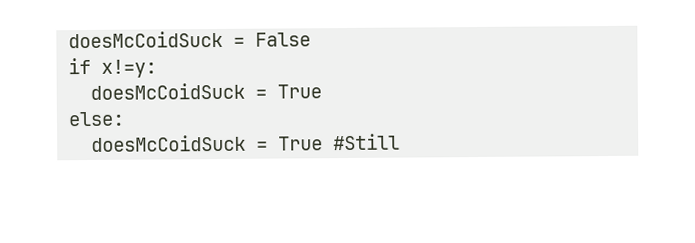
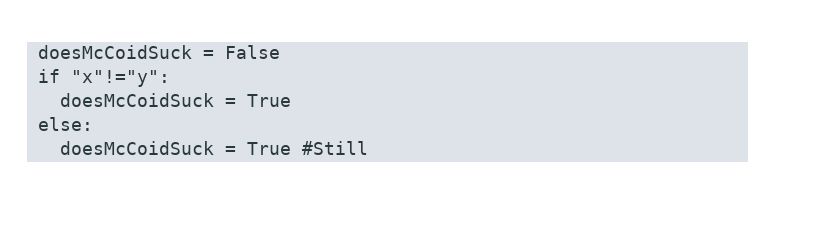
- if x!=y:
+ if "x"!="y":

